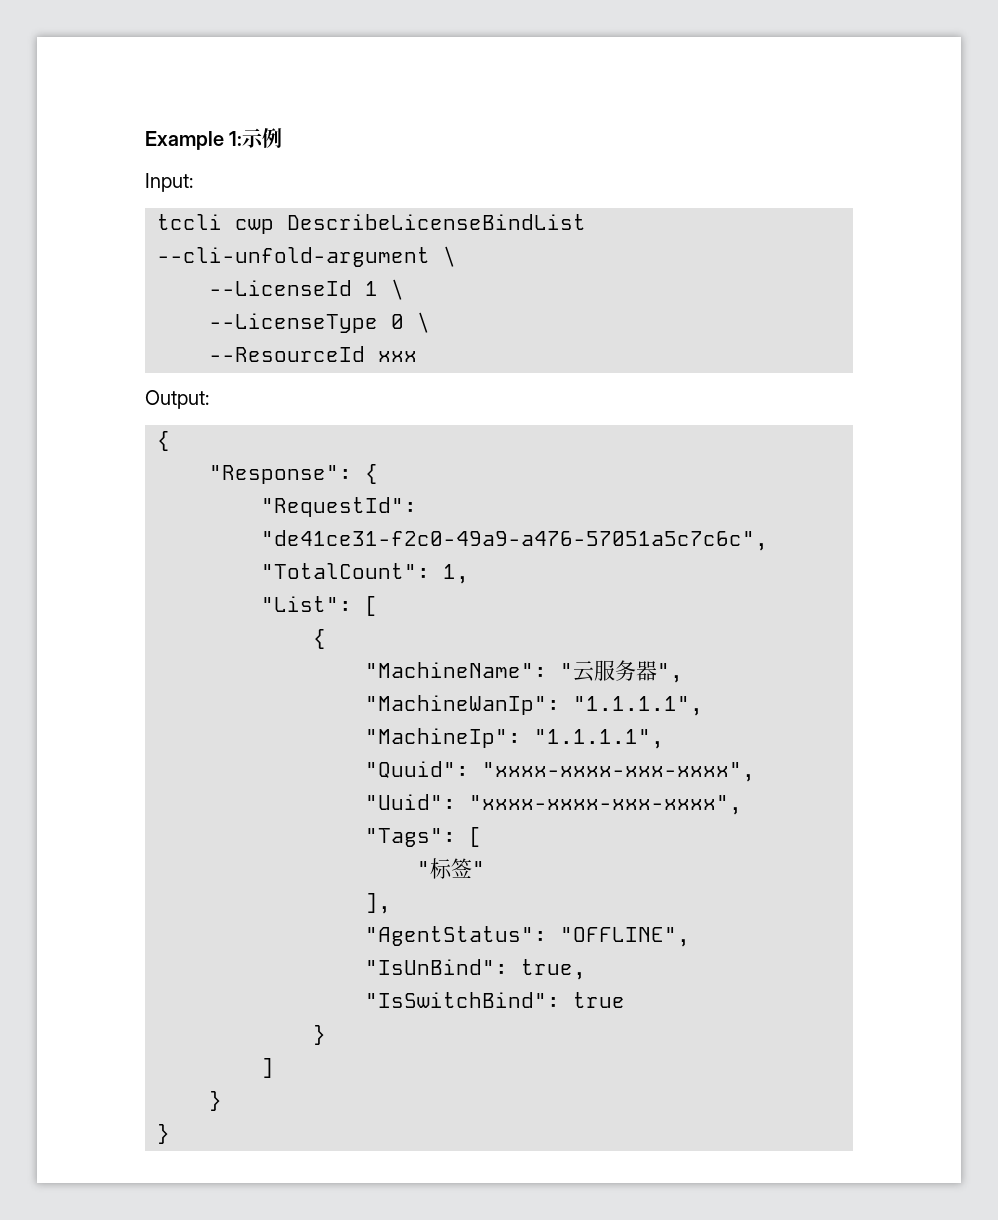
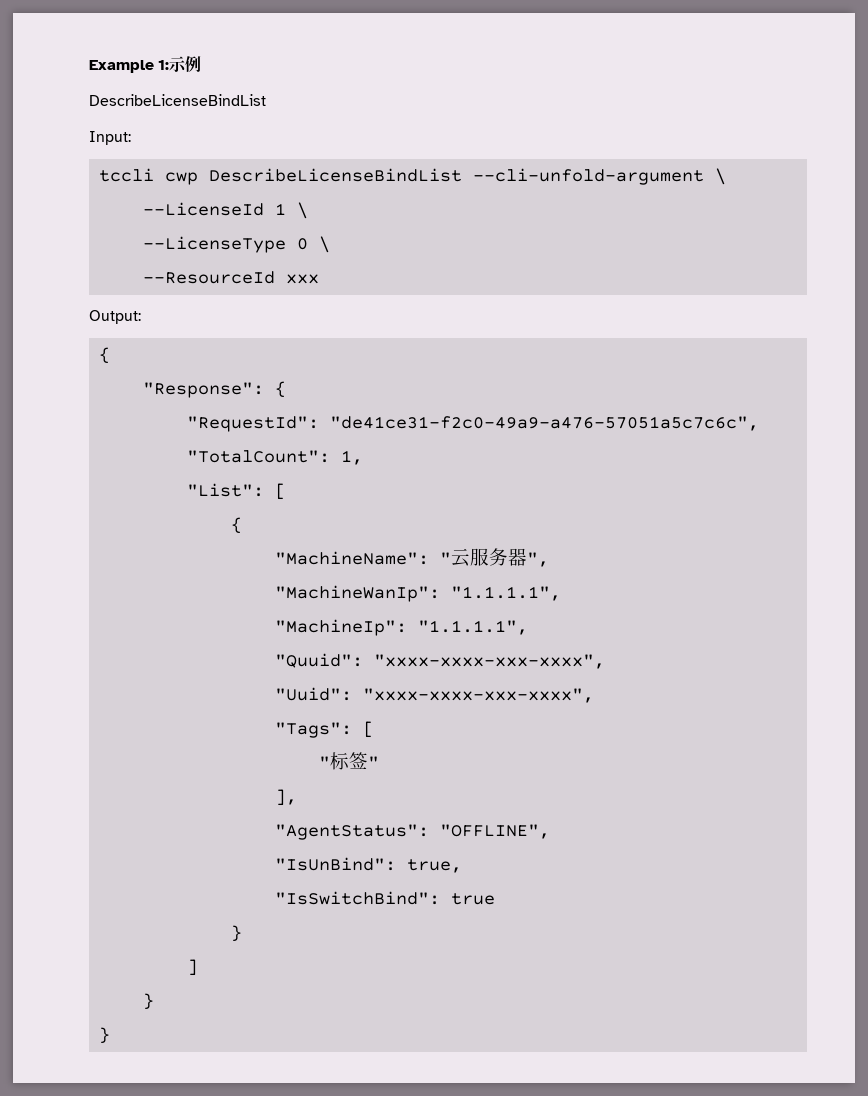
  Example 1:示例
+ DescribeLicenseBindList

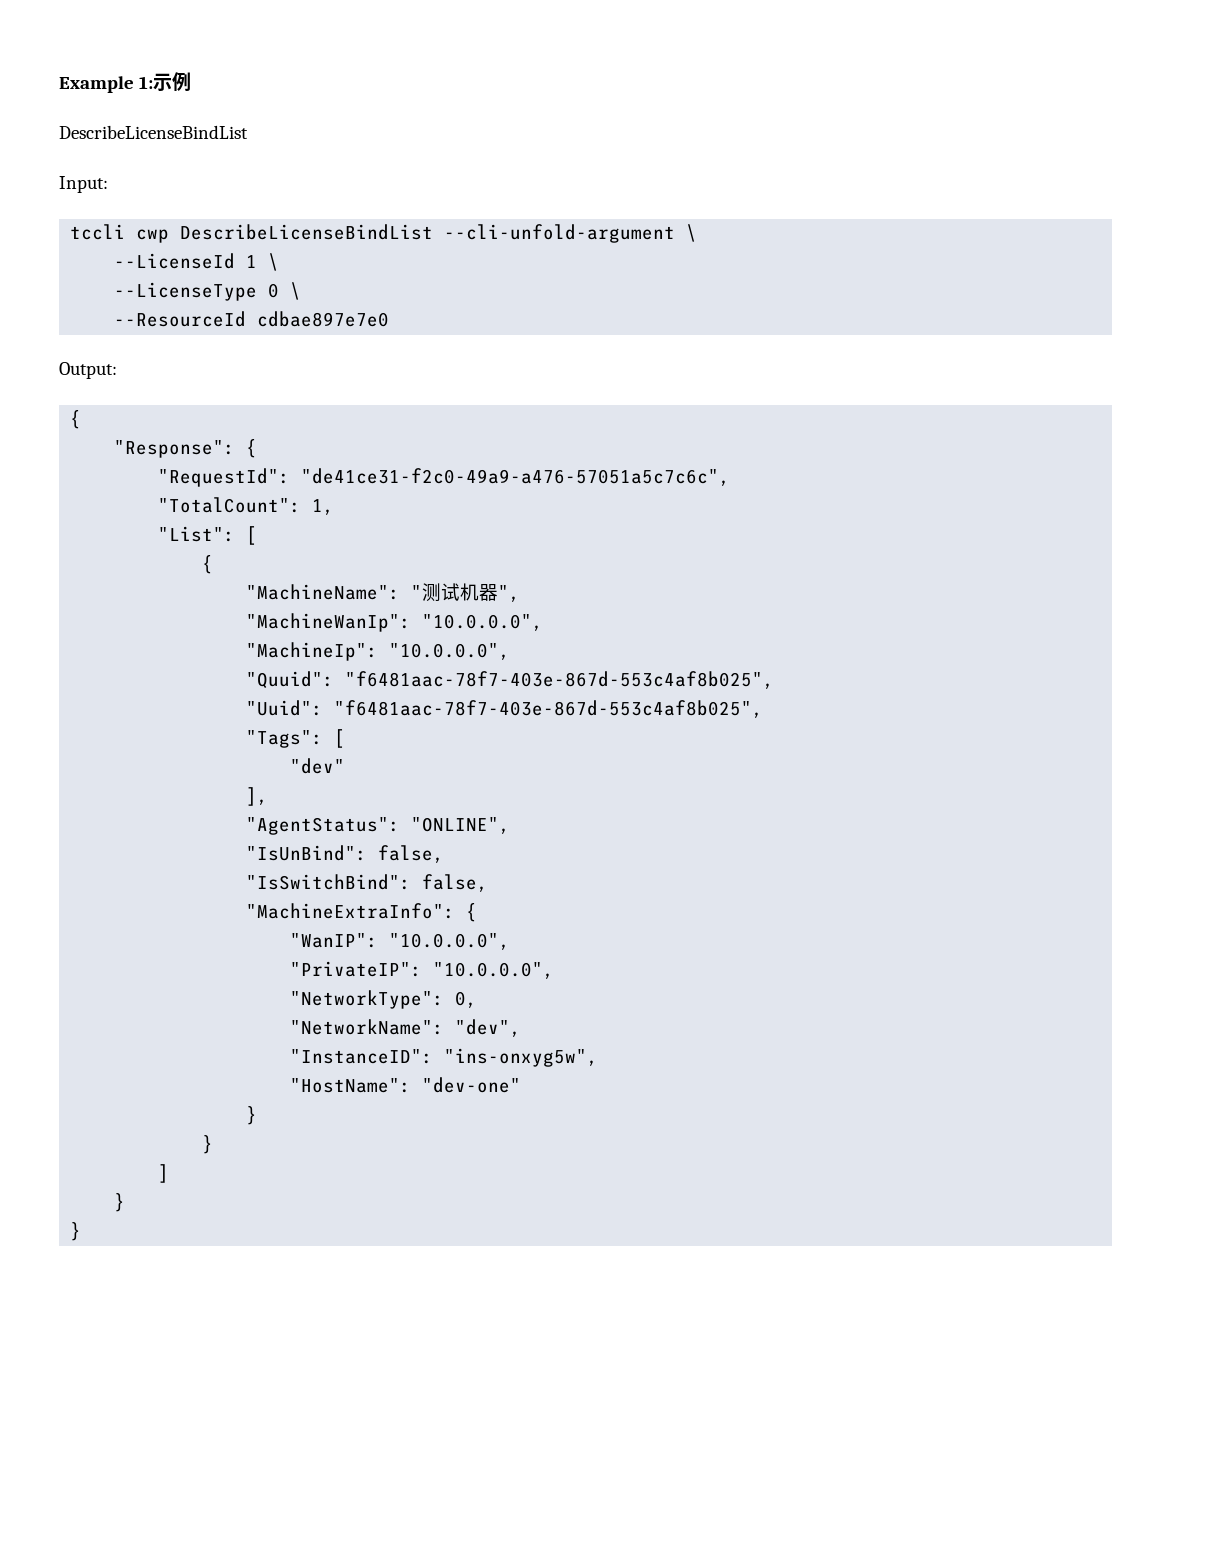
- --ResourceId xxx
+ --ResourceId cdbae897e7e0
- "MachineName": "云服务器",
+ "MachineName": "测试机器",
- "MachineWanIp": "1.1.1.1",
+ "MachineWanIp": "10.0.0.0",
- "MachineIp": "1.1.1.1",
+ "MachineIp": "10.0.0.0",
- "Quuid": "xxxx-xxxx-xxx-xxxx",
+ "Quuid": "f6481aac-78f7-403e-867d-553c4af8b025",
- "Uuid": "xxxx-xxxx-xxx-xxxx",
+ "Uuid": "f6481aac-78f7-403e-867d-553c4af8b025",
- "标签"
+ "dev"
- "AgentStatus": "OFFLINE",
+ "AgentStatus": "ONLINE",
- "IsUnBind": true,
+ "IsUnBind": false,
- "IsSwitchBind": true
+ "IsSwitchBind": false,
+ "MachineExtraInfo": {
+ "WanIP": "10.0.0.0",
+ "PrivateIP": "10.0.0.0",
+ "NetworkType": 0,
+ "NetworkName": "dev",
+ "InstanceID": "ins-onxyg5w",
+ "HostName": "dev-one"
+ }

